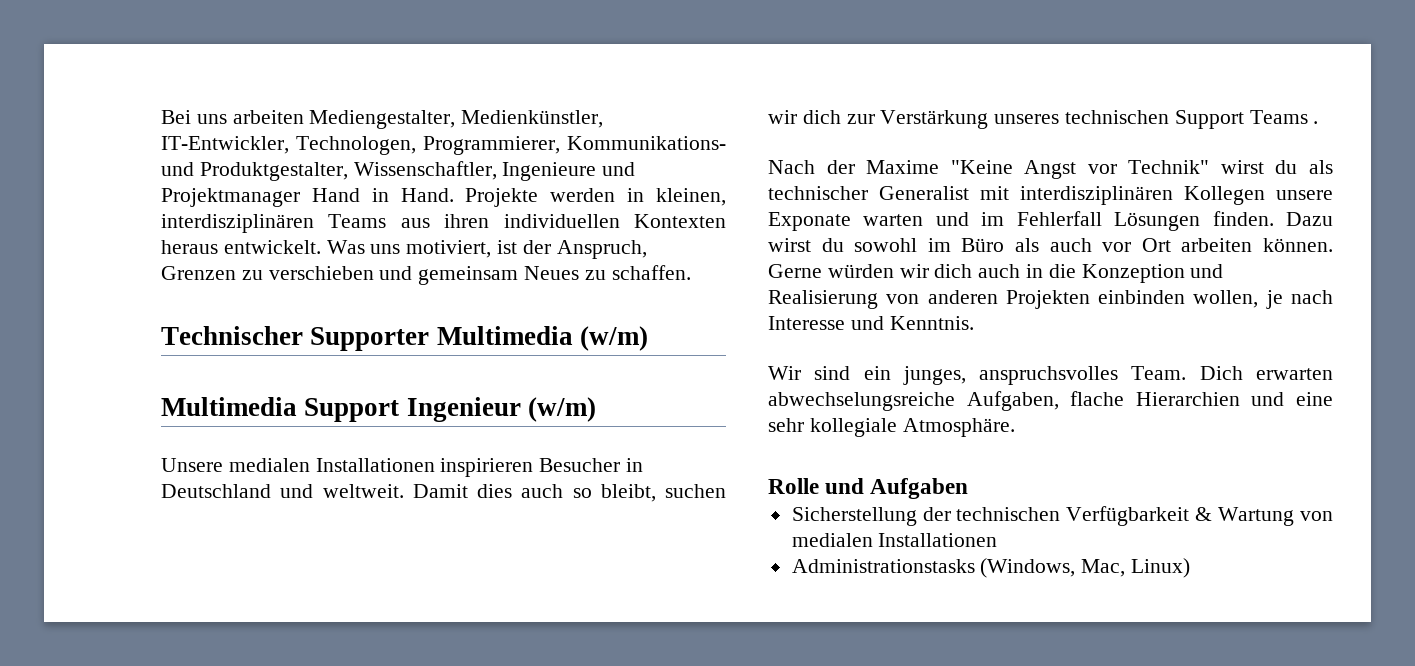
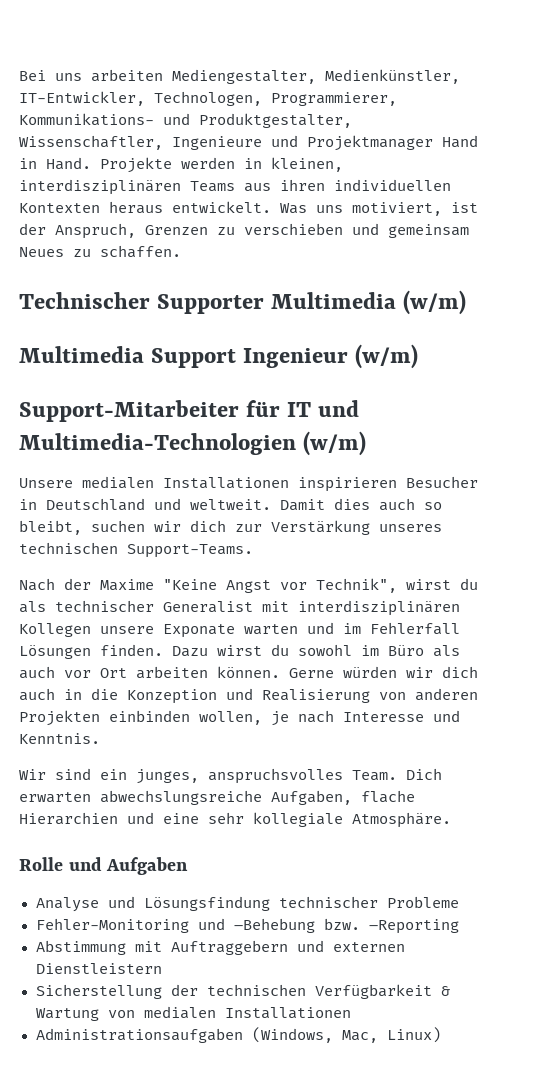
+ Support-Mitarbeiter für IT und Multimedia-Technologien (w/m)
- Damit dies auch so bleibt, suchen wir dich zur Verstärkung unseres technischen Support Teams .
+ Damit dies auch so bleibt, suchen wir dich zur Verstärkung unseres technischen Support-Teams.
- Nach der Maxime "Keine Angst vor Technik" wirst du als technischer Generalist mit interdisziplinären Kollegen unsere Exponate warten und im Fehlerfall Lösungen finden.
+ Nach der Maxime "Keine Angst vor Technik", wirst du als technischer Generalist mit interdisziplinären Kollegen unsere Exponate warten und im Fehlerfall Lösungen finden.
- Dich erwarten abwechselungsreiche Aufgaben, flache Hierarchien und eine sehr kollegiale Atmosphäre.
+ Dich erwarten abwechslungsreiche Aufgaben, flache Hierarchien und eine sehr kollegiale Atmosphäre.
+ Analyse und Lösungsfindung technischer Probleme
+ Fehler-Monitoring und –Behebung bzw. –Reporting
+ Abstimmung mit Auftraggebern und externen Dienstleistern
- Administrationstasks (Windows, Mac, Linux)
+ Administrationsaufgaben (Windows, Mac, Linux)

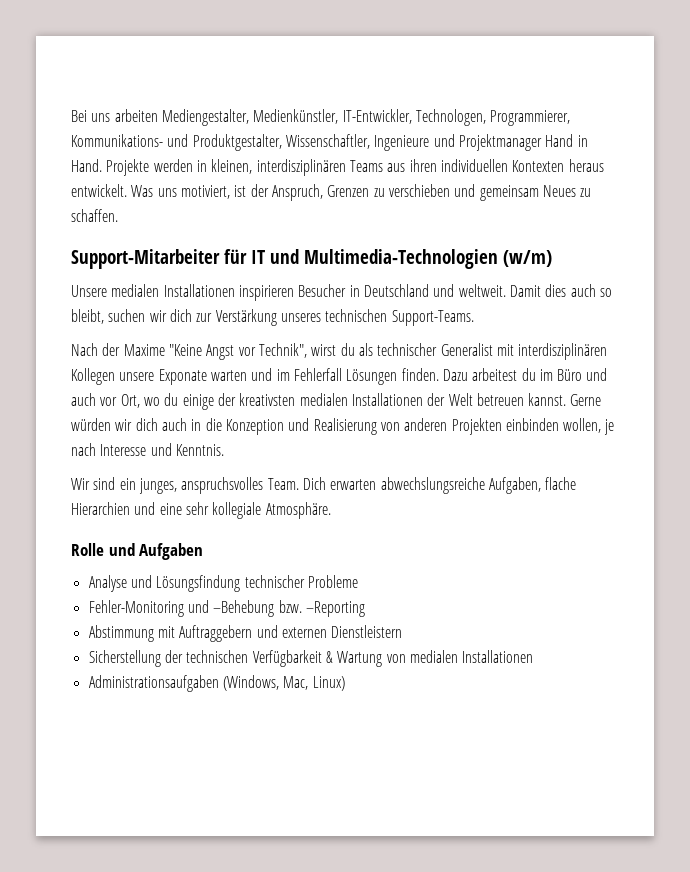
- Technischer Supporter Multimedia (w/m)
- Multimedia Support Ingenieur (w/m)
- Dazu wirst du sowohl im Büro als auch vor Ort arbeiten können.
+ Dazu arbeitest du im Büro und auch vor Ort, wo du einige der kreativsten medialen Installationen der Welt betreuen kannst.

